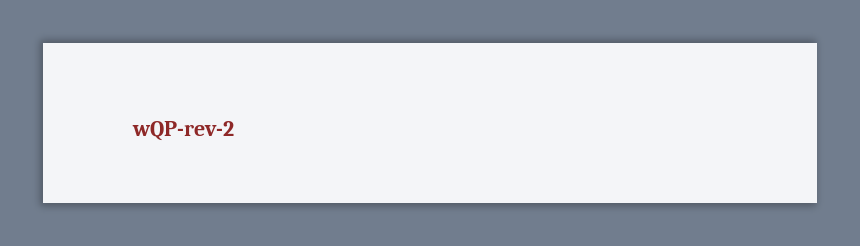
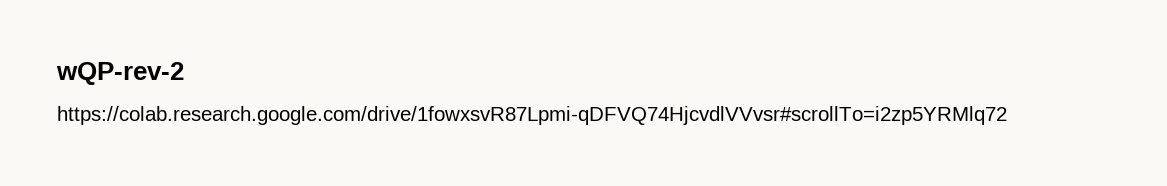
+ https://colab.research.google.com/drive/1fowxsvR87Lpmi-qDFVQ74HjcvdlVVvsr#scrollTo=i2zp5YRMlq72

